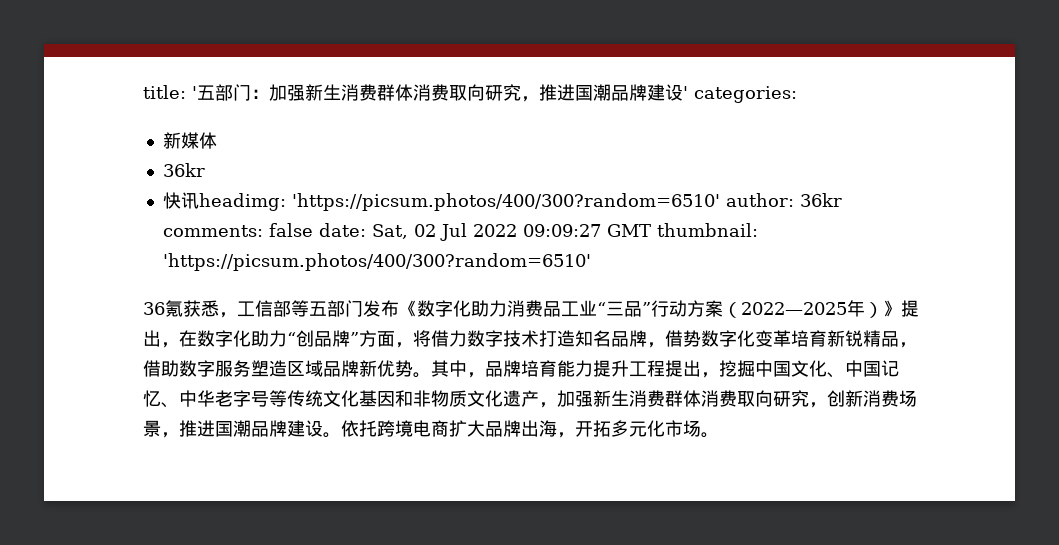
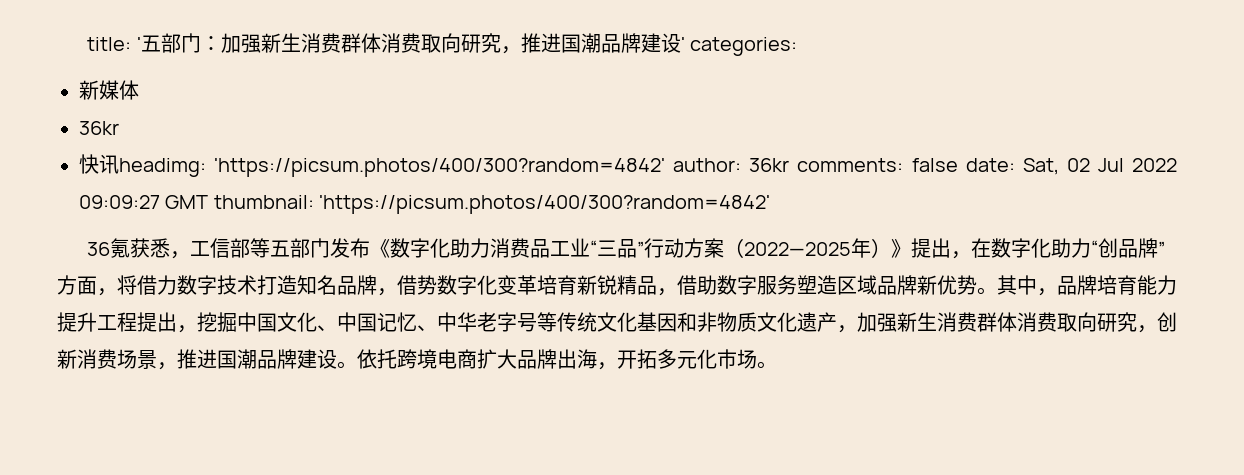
- 快讯headimg: 'https://picsum.photos/400/300?random=6510' author: 36kr comments: false date: Sat, 02 Jul 2022 09:09:27 GMT thumbnail: 'https://picsum.photos/400/300?random=6510'
+ 快讯headimg: 'https://picsum.photos/400/300?random=4842' author: 36kr comments: false date: Sat, 02 Jul 2022 09:09:27 GMT thumbnail: 'https://picsum.photos/400/300?random=4842'

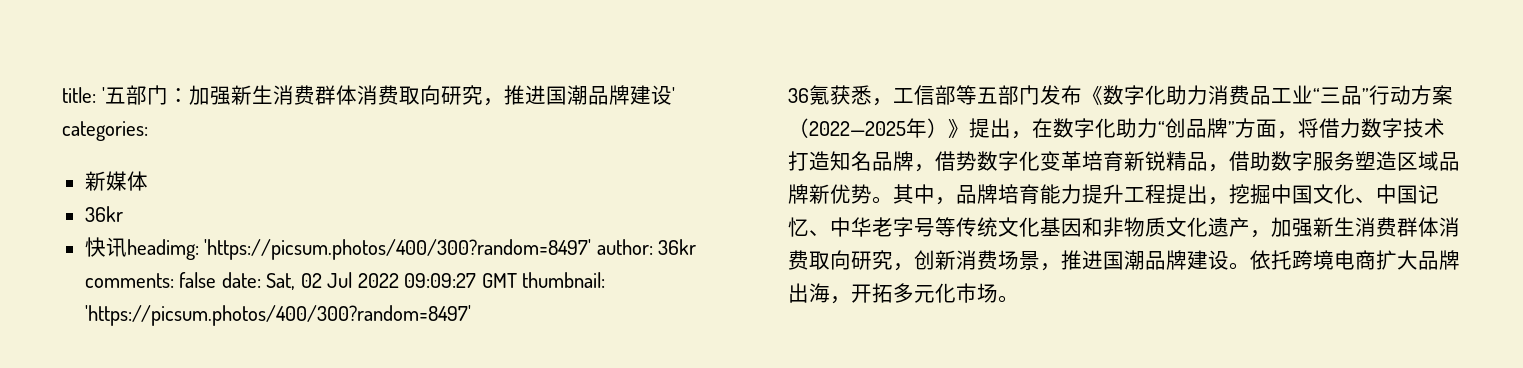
- 快讯headimg: 'https://picsum.photos/400/300?random=4842' author: 36kr comments: false date: Sat, 02 Jul 2022 09:09:27 GMT thumbnail: 'https://picsum.photos/400/300?random=4842'
+ 快讯headimg: 'https://picsum.photos/400/300?random=8497' author: 36kr comments: false date: Sat, 02 Jul 2022 09:09:27 GMT thumbnail: 'https://picsum.photos/400/300?random=8497'

